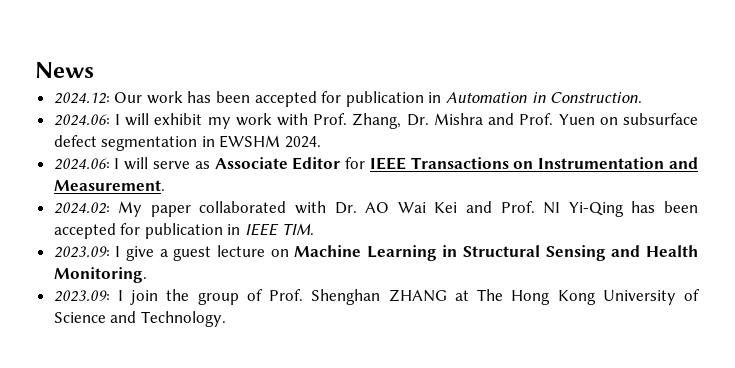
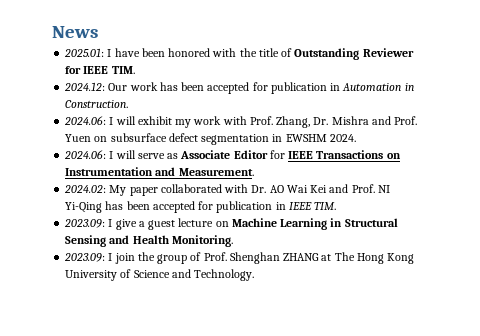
+ 2025.01: I have been honored with the title of Outstanding Reviewer for IEEE TIM.

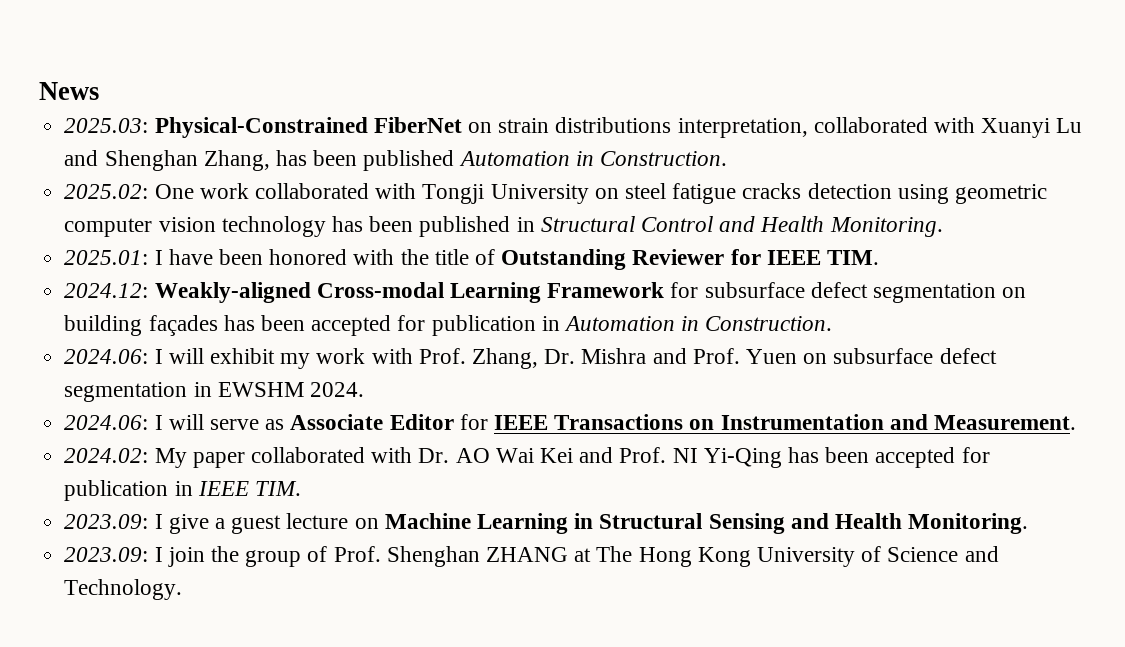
+ 2025.03: Physical-Constrained FiberNet on strain distributions interpretation, collaborated with Xuanyi Lu and Shenghan Zhang, has been published Automation in Construction.
+ 2025.02: One work collaborated with Tongji University on steel fatigue cracks detection using geometric computer vision technology has been published in Structural Control and Health Monitoring.
- 2024.12: Our work has been accepted for publication in Automation in Construction.
+ 2024.12: Weakly-aligned Cross-modal Learning Framework for subsurface defect segmentation on building façades has been accepted for publication in Automation in Construction.

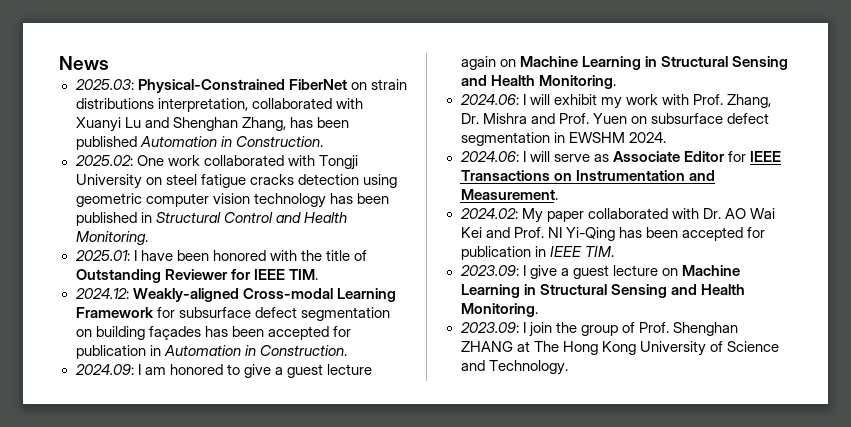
+ 2024.09: I am honored to give a guest lecture again on Machine Learning in Structural Sensing and Health Monitoring.

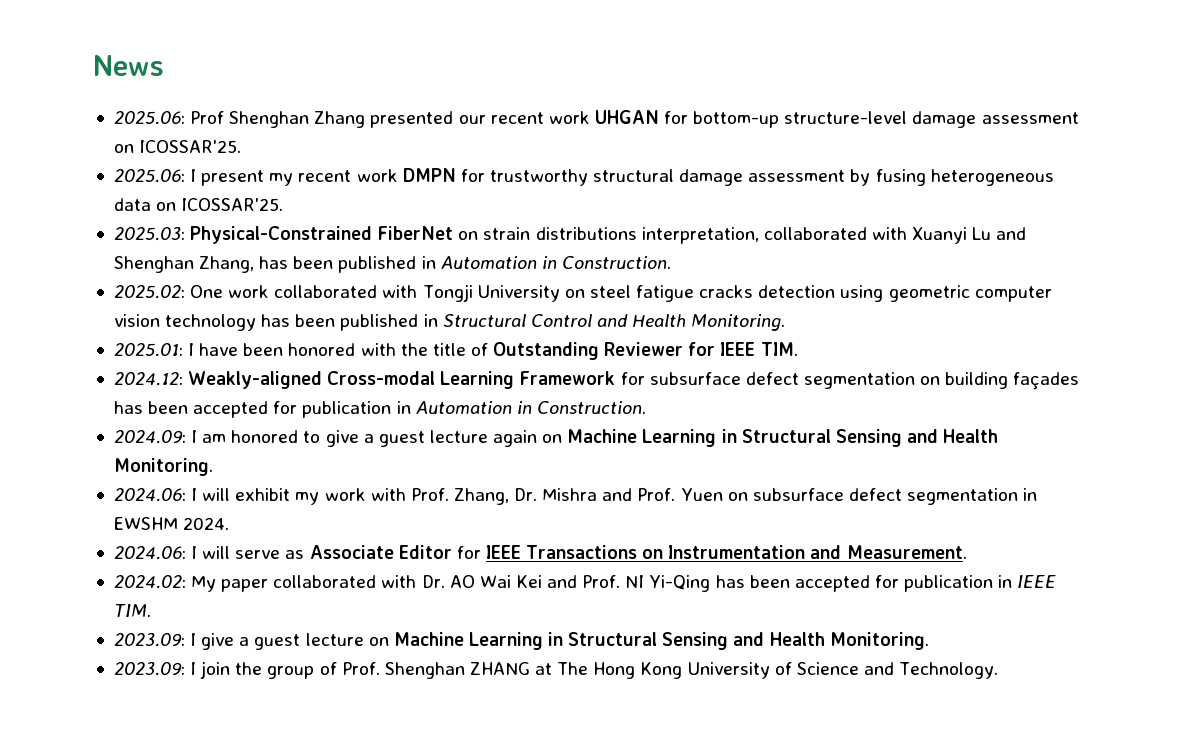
+ 2025.06: Prof Shenghan Zhang presented our recent work UHGAN for bottom-up structure-level damage assessment on ICOSSAR'25.
+ 2025.06: I present my recent work DMPN for trustworthy structural damage assessment by fusing heterogeneous data on ICOSSAR'25.
- 2025.03: Physical-Constrained FiberNet on strain distributions interpretation, collaborated with Xuanyi Lu and Shenghan Zhang, has been published Automation in Construction.
+ 2025.03: Physical-Constrained FiberNet on strain distributions interpretation, collaborated with Xuanyi Lu and Shenghan Zhang, has been published in Automation in Construction.

